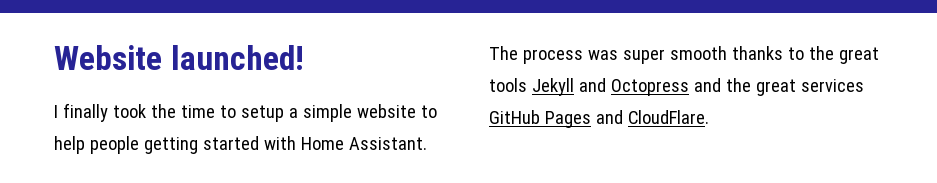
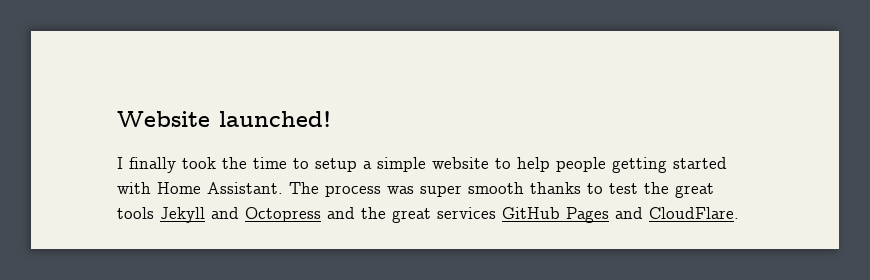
- The process was super smooth thanks to the great tools Jekyll and Octopress and the great services GitHub Pages and CloudFlare.
+ The process was super smooth thanks to test the great tools Jekyll and Octopress and the great services GitHub Pages and CloudFlare.

